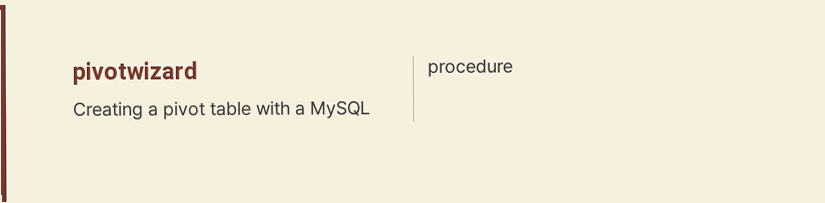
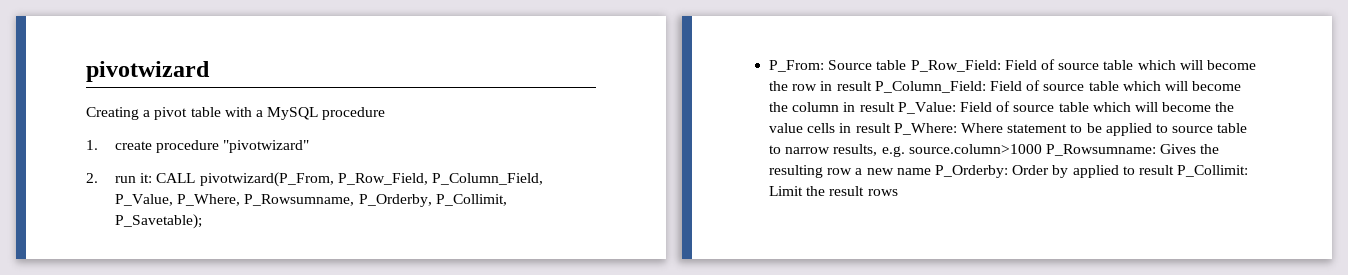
+ 1. create procedure "pivotwizard"
+ 2. run it: CALL pivotwizard(P_From, P_Row_Field, P_Column_Field, P_Value, P_Where, P_Rowsumname, P_Orderby, P_Collimit, P_Savetable);
+ P_From: Source table P_Row_Field: Field of source table which will become the row in result P_Column_Field: Field of source table which will become the column in result P_Value: Field of source table which will become the value cells in result P_Where: Where statement to be applied to source table to narrow results, e.g. source.column>1000 P_Rowsumname: Gives the resulting row a new name P_Orderby: Order by applied to result P_Collimit: Limit the result rows

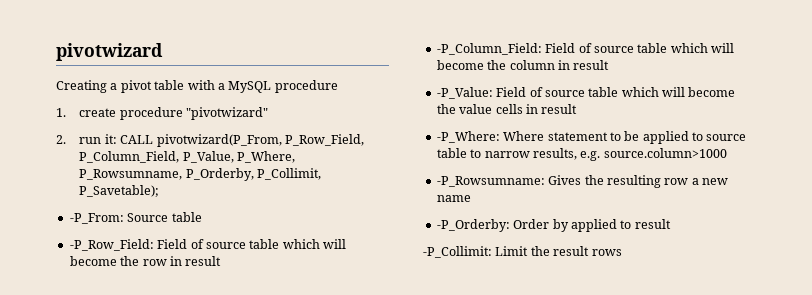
- P_From:
+ -P_From:
- Source table P_Row_Field:
+ Source table
+ -P_Row_Field:
- Field of source table which will become the row in result P_Column_Field:
+ Field of source table which will become the row in result
+ -P_Column_Field:
- Field of source table which will become the column in result P_Value:
+ Field of source table which will become the column in result
+ -P_Value:
- Field of source table which will become the value cells in result P_Where:
+ Field of source table which will become the value cells in result
+ -P_Where:
- Where statement to be applied to source table to narrow results, e.g. source.column>1000 P_Rowsumname:
+ Where statement to be applied to source table to narrow results, e.g. source.column>1000
+ -P_Rowsumname:
- Gives the resulting row a new name P_Orderby:
+ Gives the resulting row a new name
+ -P_Orderby:
- Order by applied to result P_Collimit:
+ Order by applied to result
+ -P_Collimit:

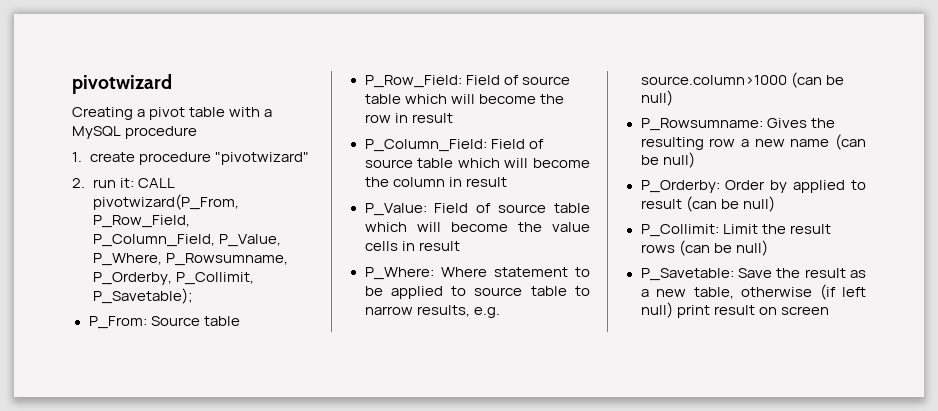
- -P_From: Source table
+ P_From: Source table
- -P_Row_Field: Field of source table which will become the row in result
+ P_Row_Field: Field of source table which will become the row in result
- -P_Column_Field: Field of source table which will become the column in result
+ P_Column_Field: Field of source table which will become the column in result
- -P_Value: Field of source table which will become the value cells in result
+ P_Value: Field of source table which will become the value cells in result
- -P_Where: Where statement to be applied to source table to narrow results, e.g. source.column>1000
- -P_Rowsumname: Gives the resulting row a new name
- -P_Orderby: Order by applied to result
- -P_Collimit: Limit the result rows
+ P_Where: Where statement to be applied to source table to narrow results, e.g. source.column>1000 (can be null)
+ P_Rowsumname: Gives the resulting row a new name (can be null)
+ P_Orderby: Order by applied to result (can be null)
+ P_Collimit: Limit the result rows (can be null)
+ P_Savetable: Save the result as a new table, otherwise (if left null) print result on screen

